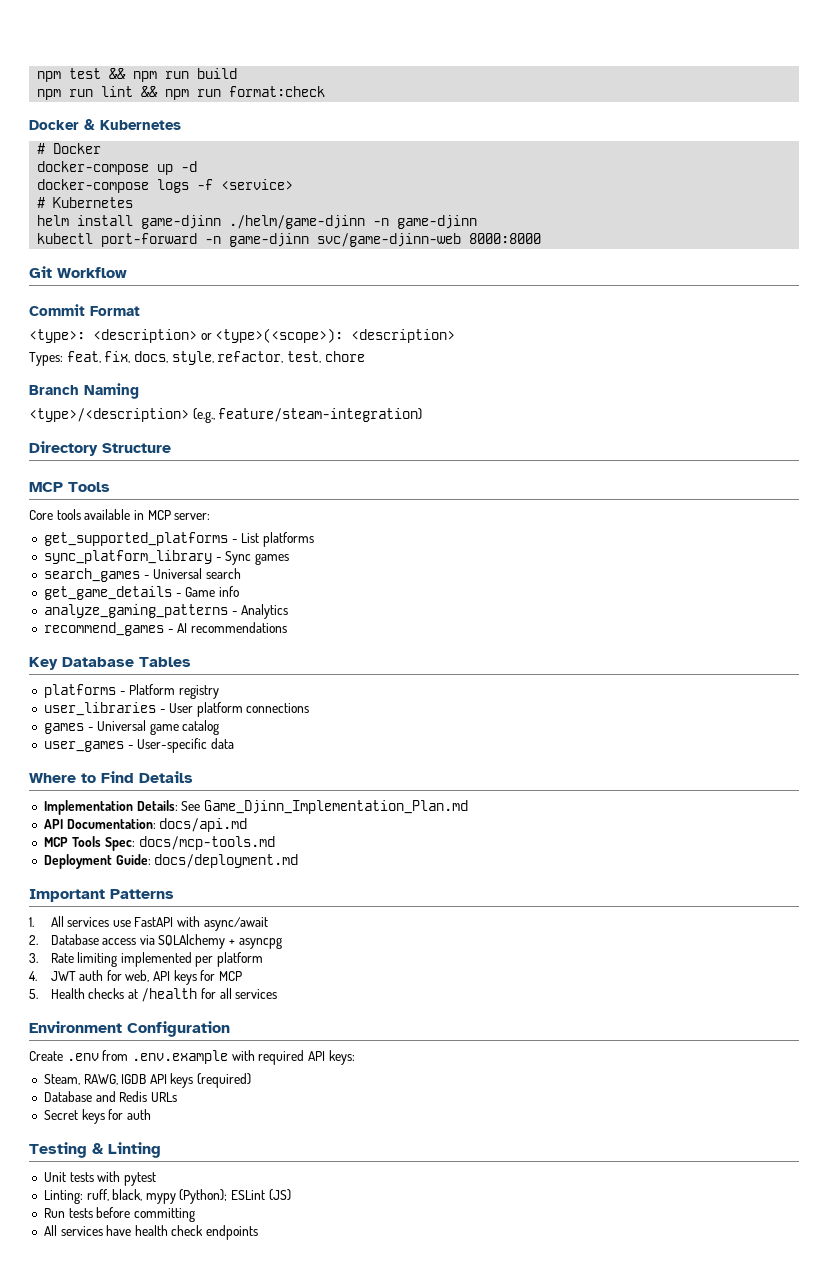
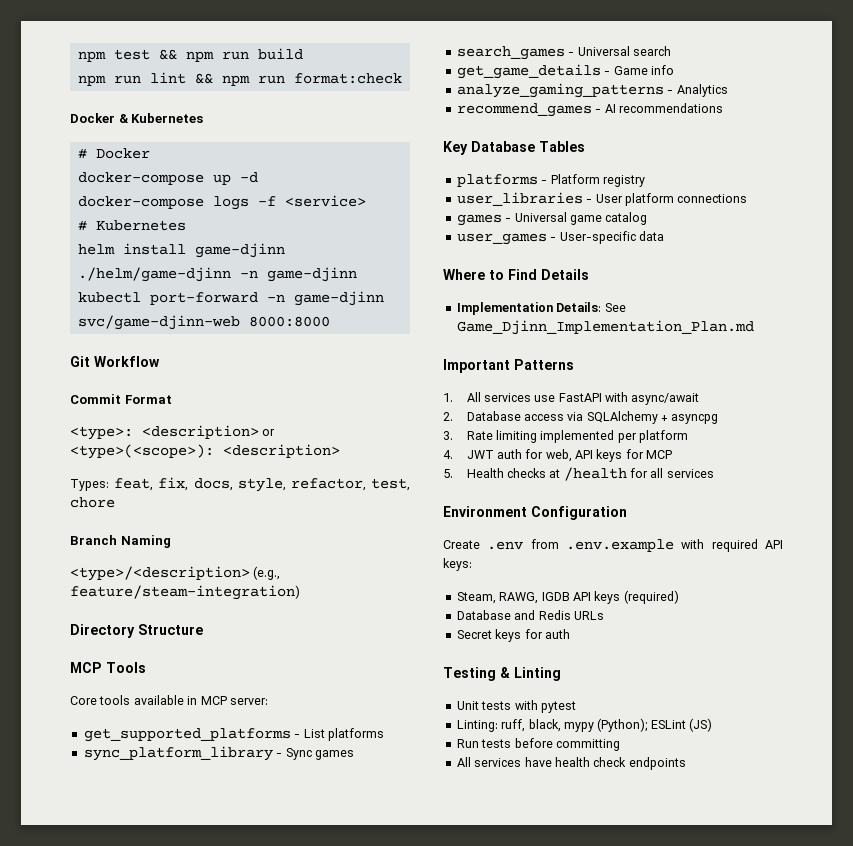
- API Documentation: docs/api.md
- MCP Tools Spec: docs/mcp-tools.md
- Deployment Guide: docs/deployment.md

